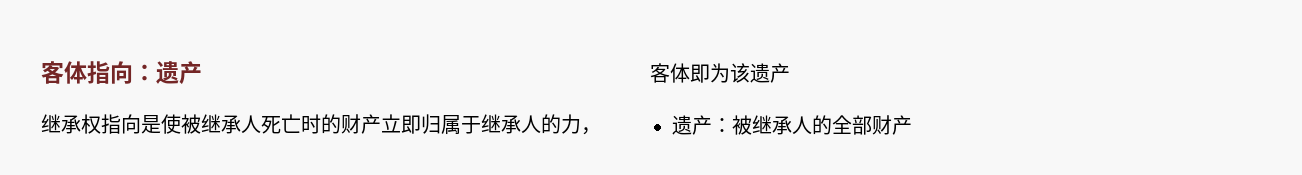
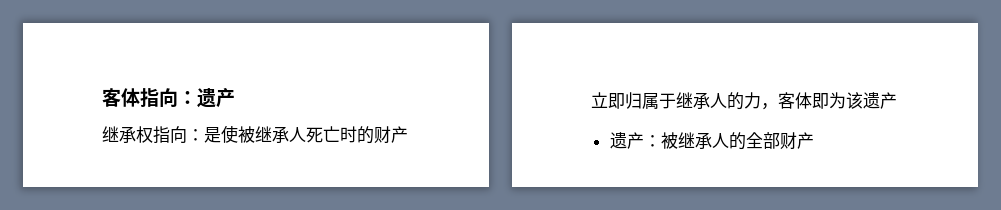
- 继承权指向是使被继承人死亡时的财产立即归属于继承人的力，客体即为该遗产
+ 继承权指向：是使被继承人死亡时的财产立即归属于继承人的力，客体即为该遗产

